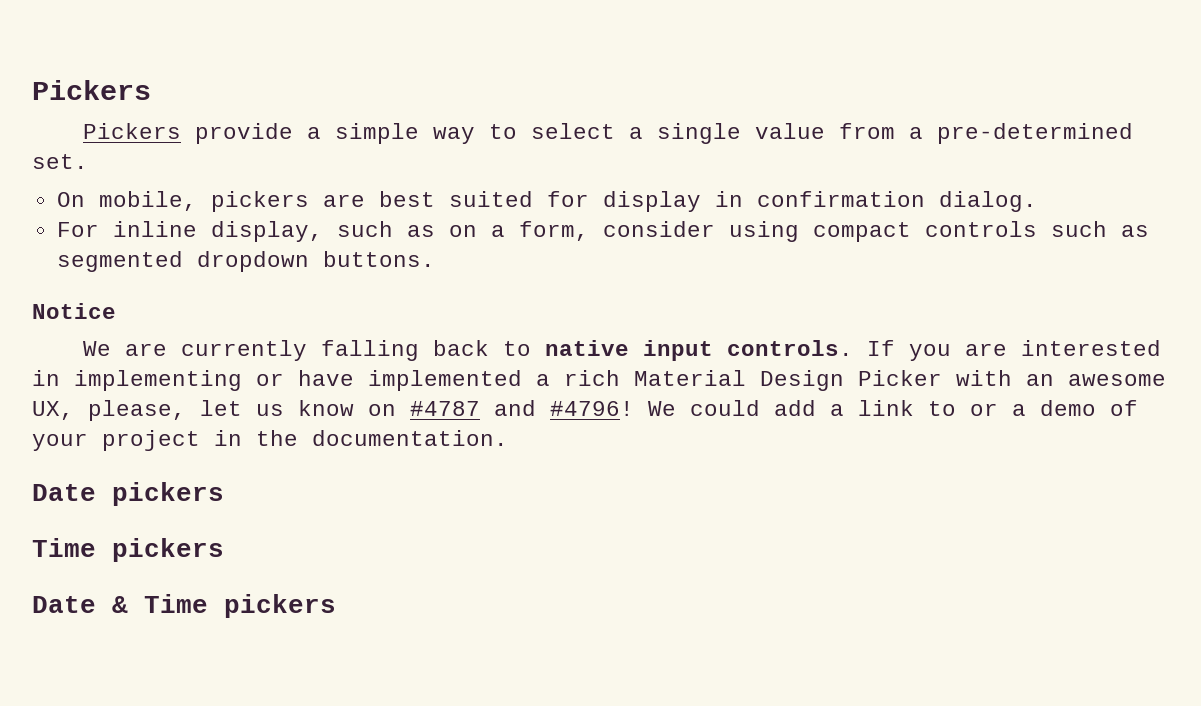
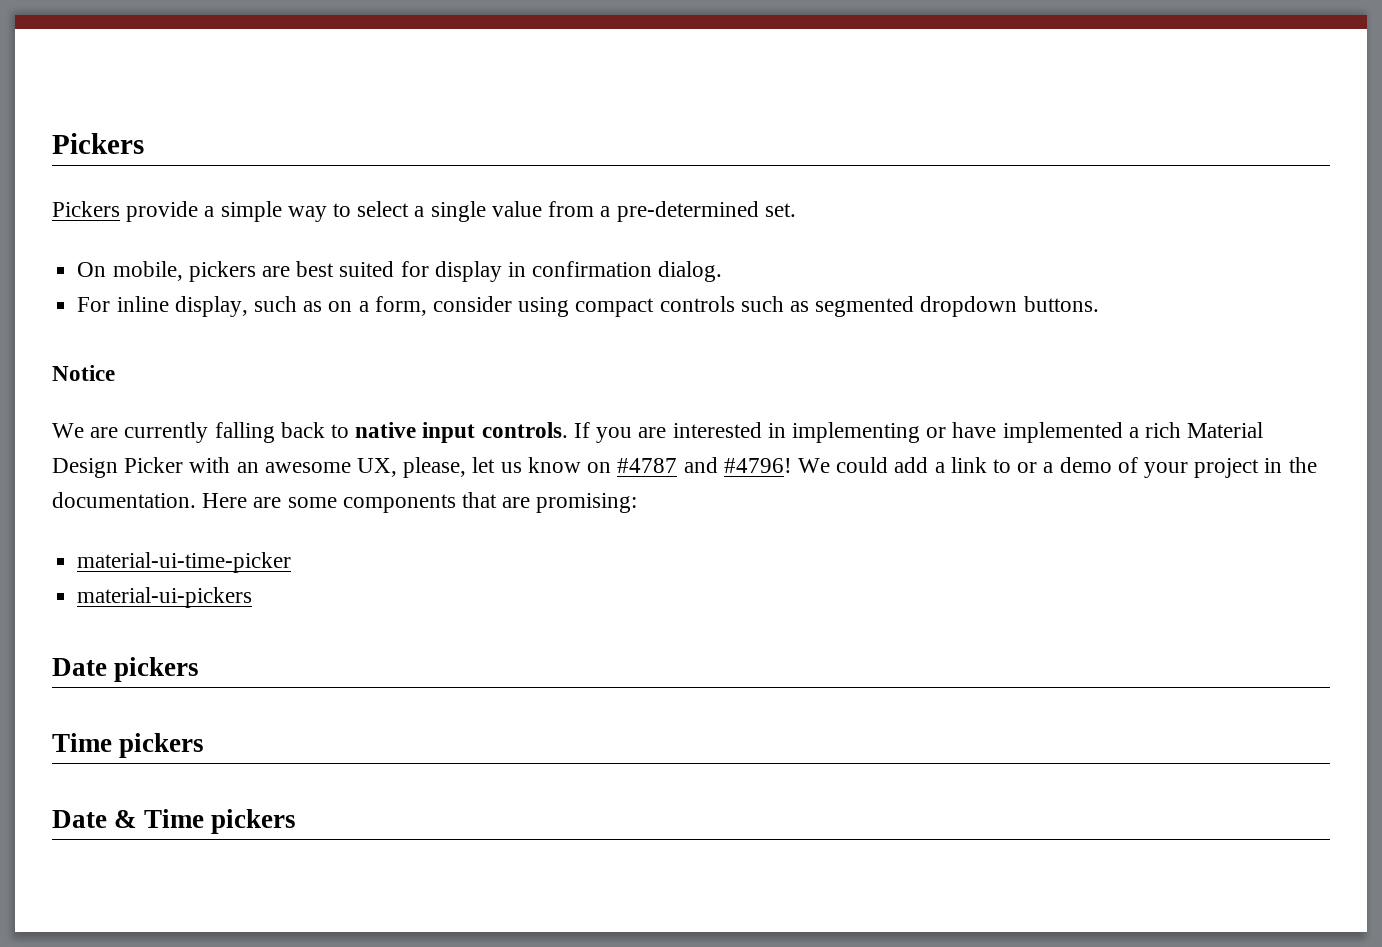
+ Here are some components that are promising:
+ material-ui-time-picker
+ material-ui-pickers

